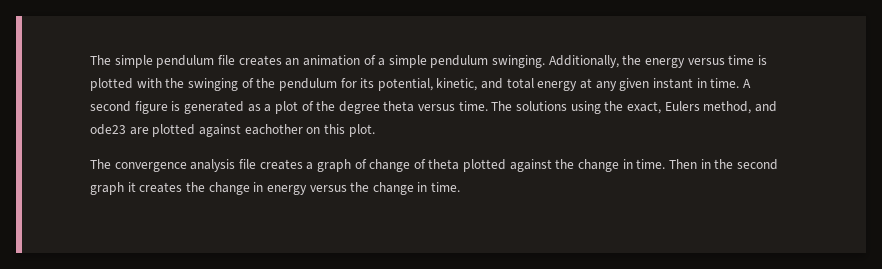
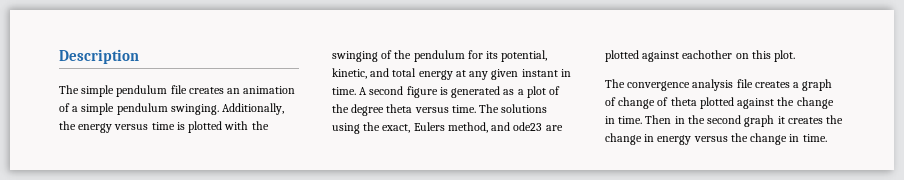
+ Description

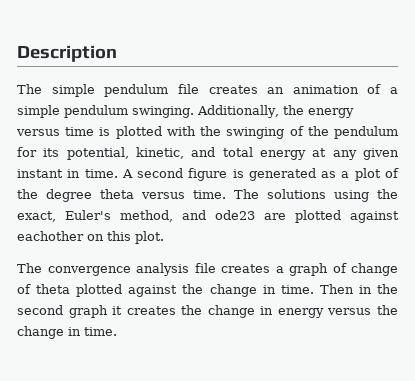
- The solutions using the exact, Eulers method, and ode23 are plotted against eachother on this plot.
+ The solutions using the exact, Euler's method, and ode23 are plotted against eachother on this plot.

